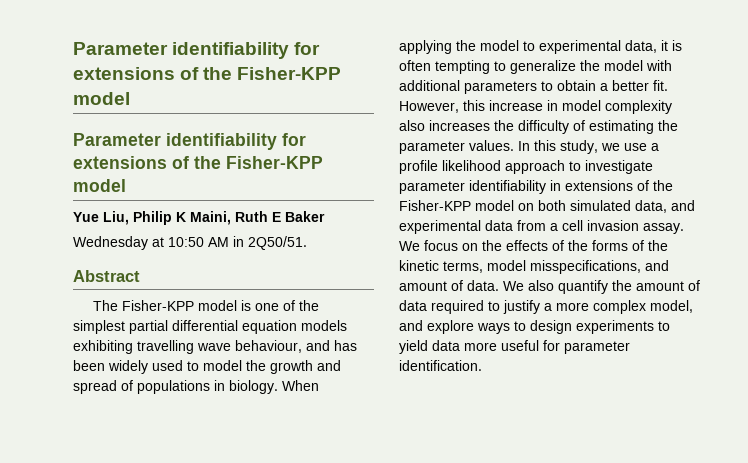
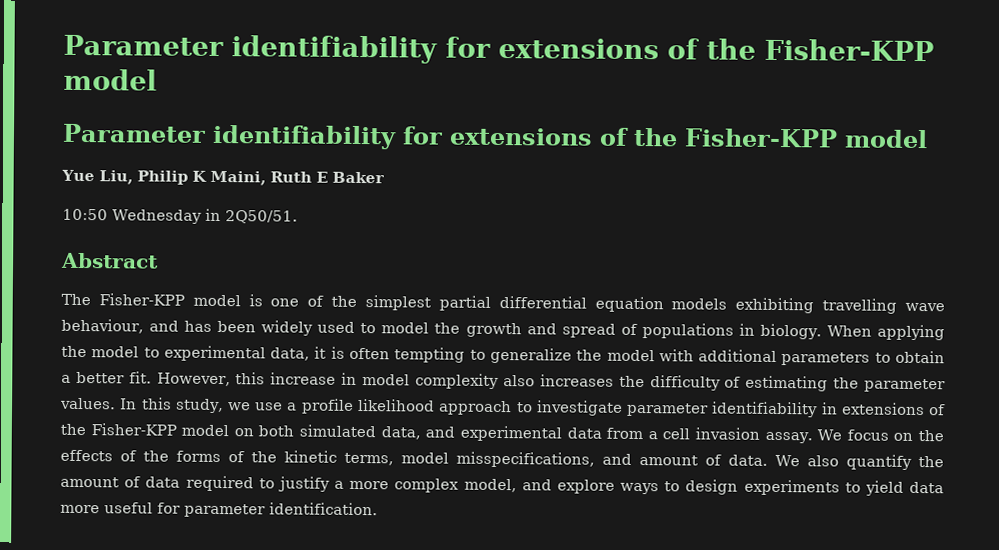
- Wednesday at 10:50 AM in 2Q50/51.
+ 10:50 Wednesday in 2Q50/51.

